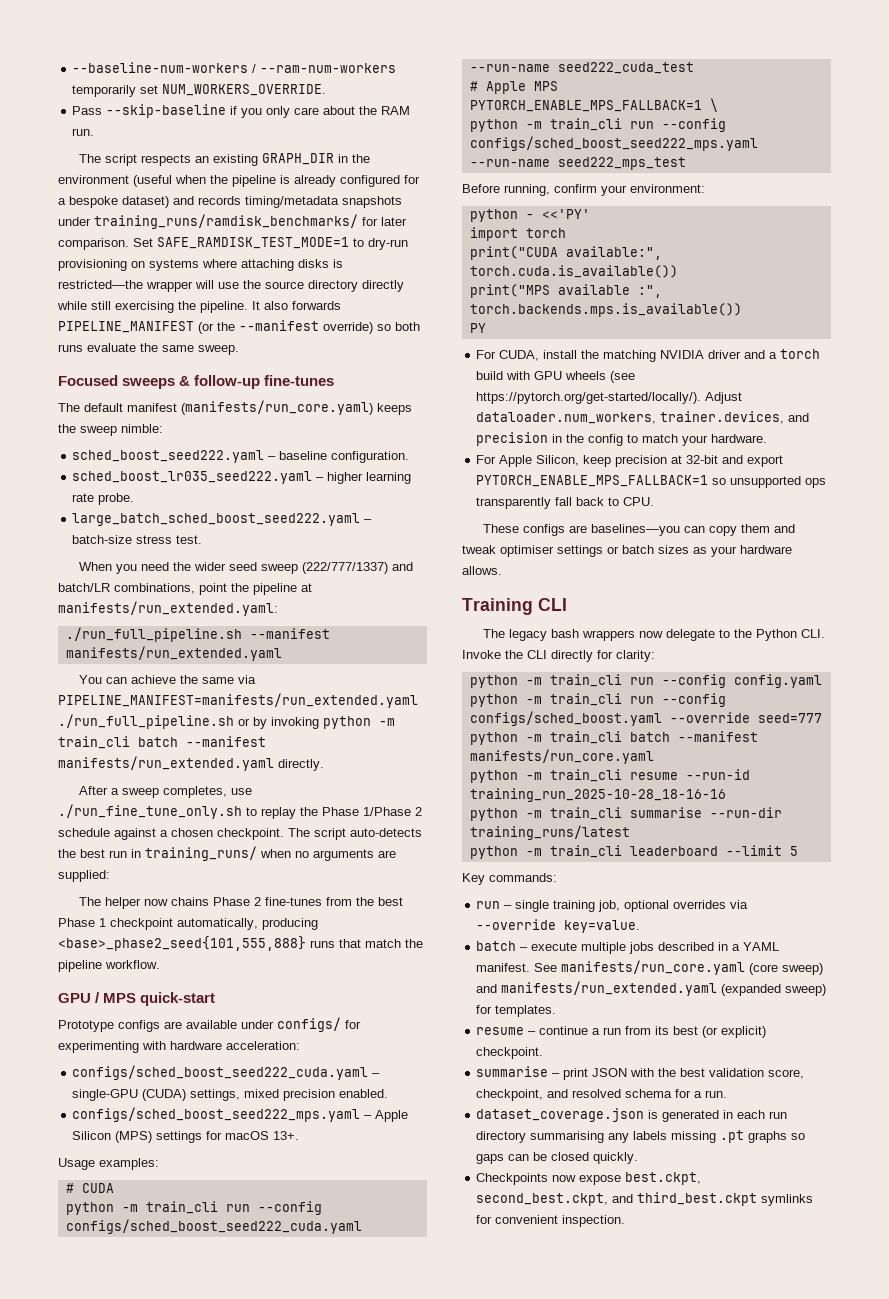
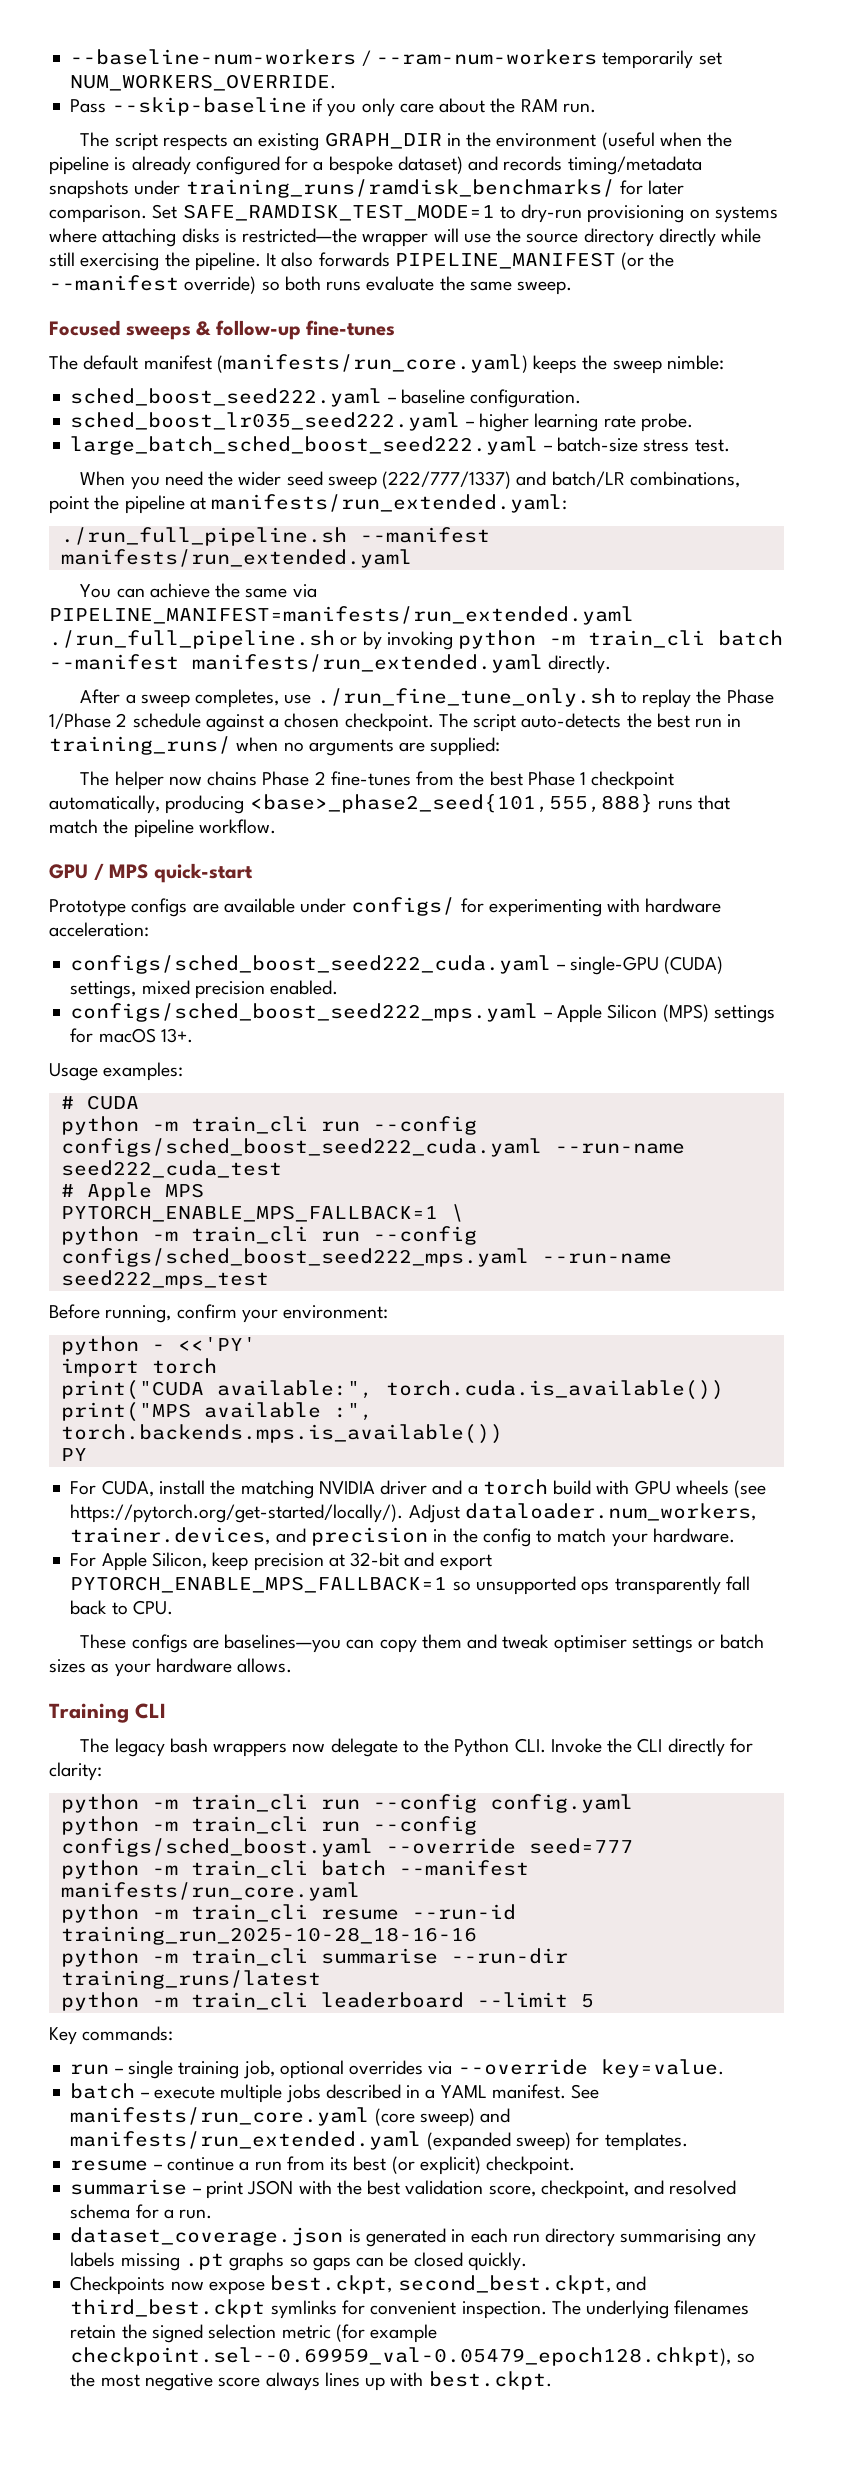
+ The underlying filenames retain the signed selection metric (for example checkpoint.sel--0.69959_val-0.05479_epoch128.chkpt), so the most negative score always lines up with best.ckpt.

